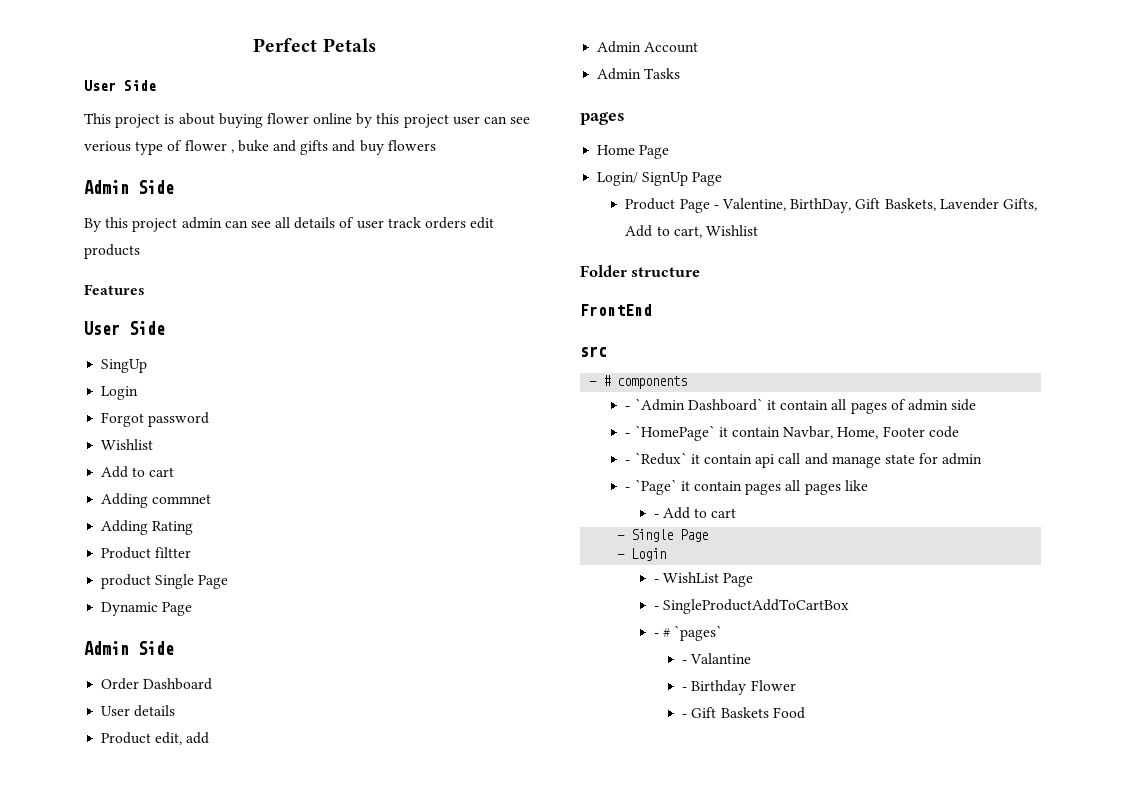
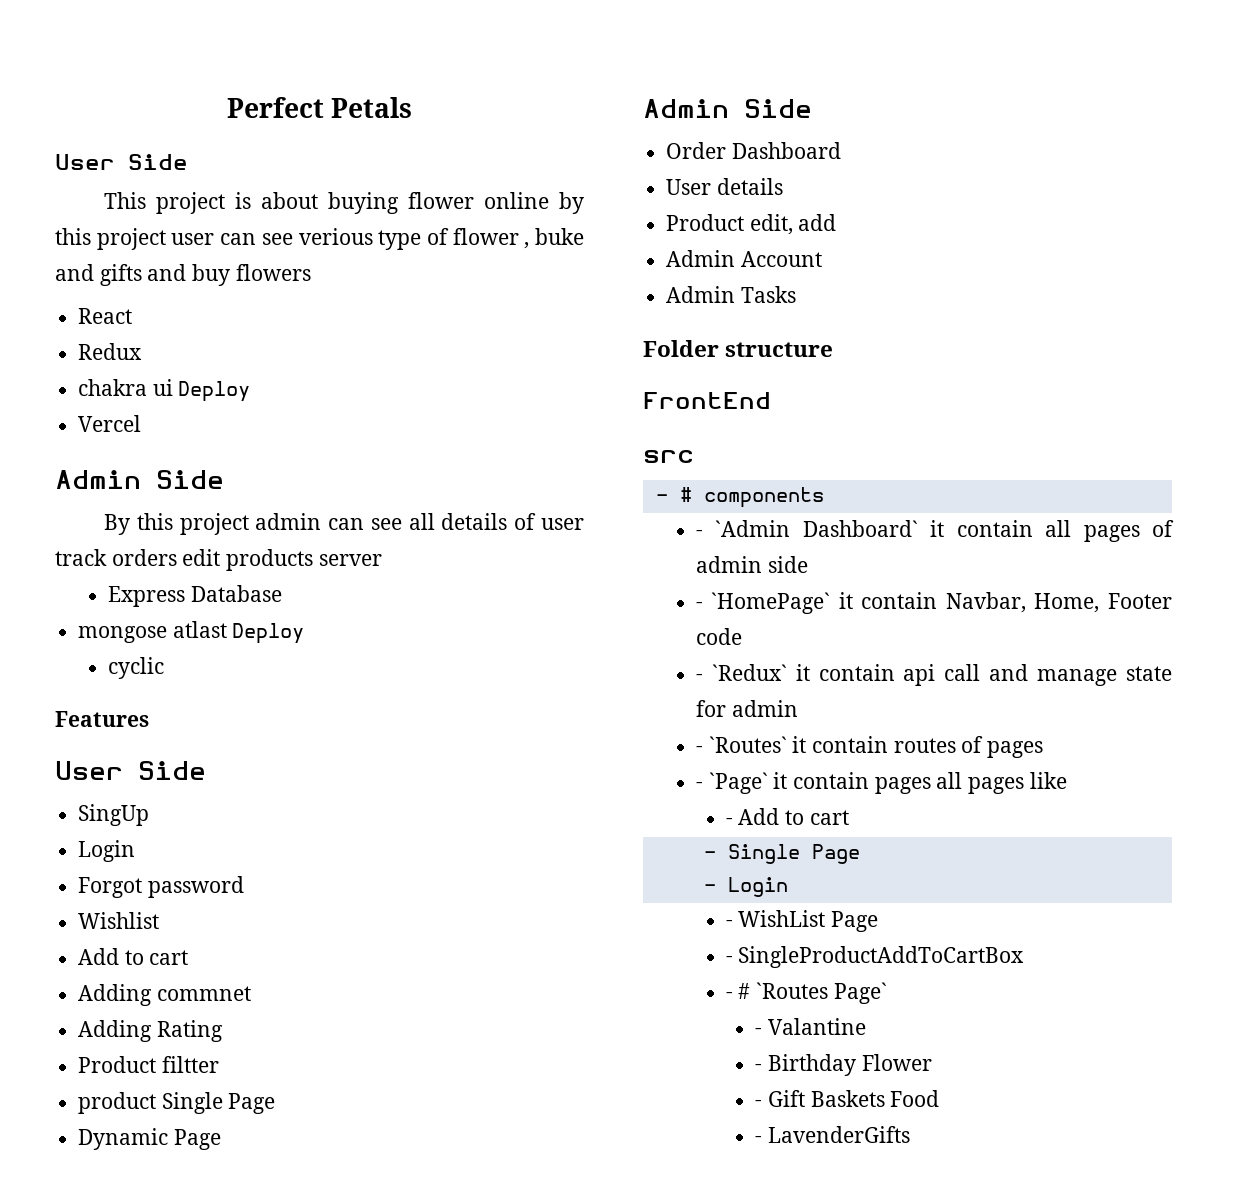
+ React
+ Redux
+ chakra ui Deploy
+ Vercel
- By this project admin can see all details of user track orders edit products
+ By this project admin can see all details of user track orders edit products server
+ Express Database
+ mongose atlast Deploy
+ cyclic
  Admin Tasks
- pages
- Home Page
- Login/ SignUp Page
- Product Page - Valentine, BirthDay, Gift Baskets, Lavender Gifts, Add to cart, Wishlist
+ - `Routes` it contain routes of pages
- - # `pages`
+ - # `Routes Page`
+ - LavenderGifts

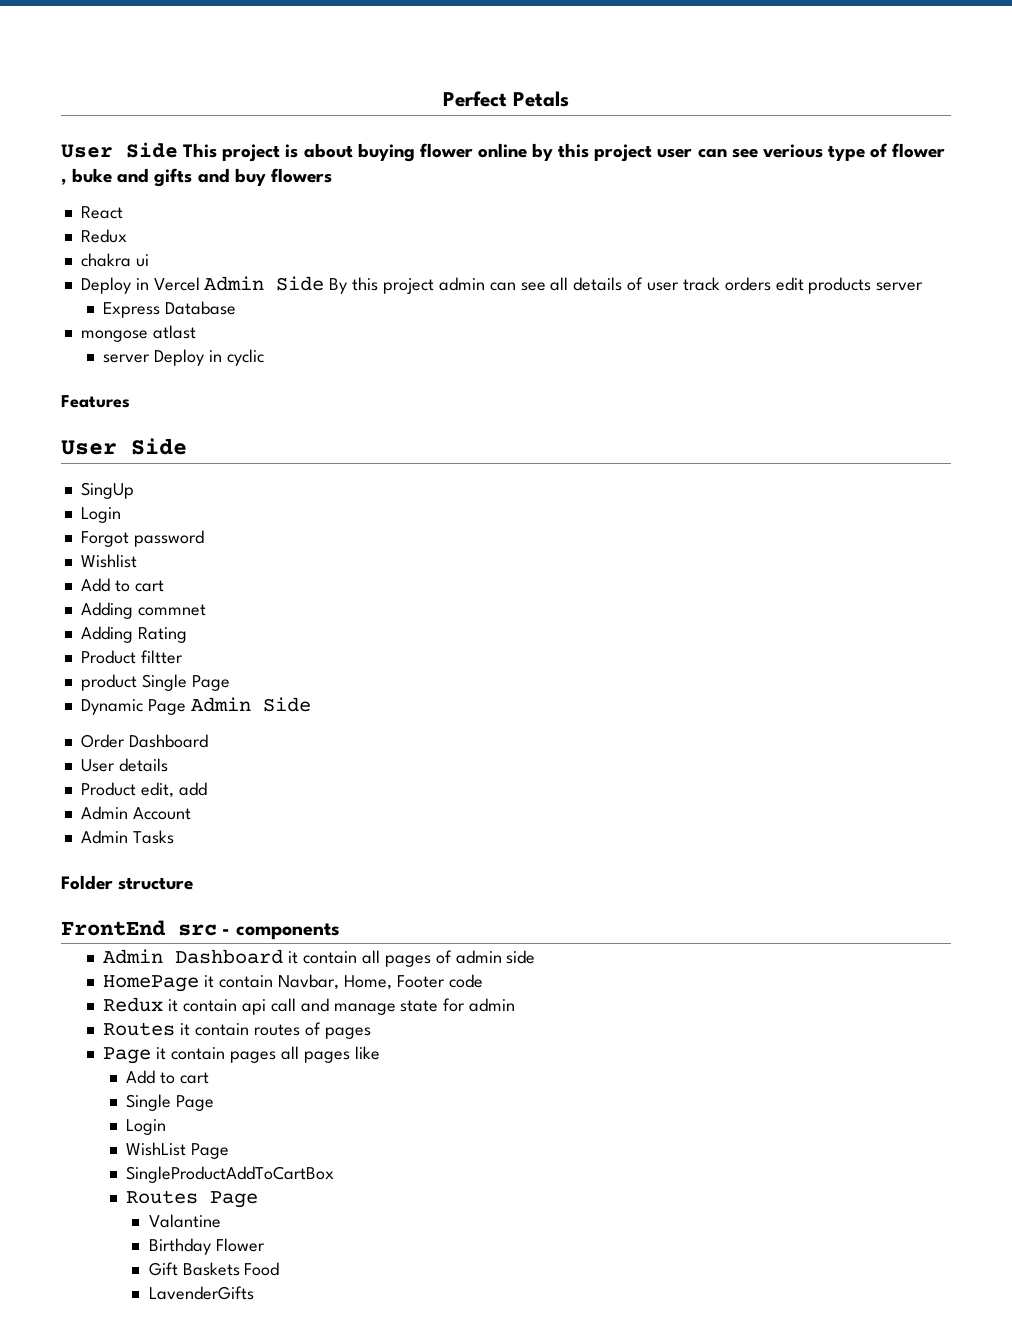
  Perfect Petals
- User Side
- This project is about buying flower online by this project user can see verious type of flower , buke and gifts and buy flowers
+ User Side This project is about buying flower online by this project user can see verious type of flower , buke and gifts and buy flowers
- chakra ui Deploy
- Vercel
- Admin Side
- By this project admin can see all details of user track orders edit products server
+ chakra ui
+ Deploy in Vercel Admin Side By this project admin can see all details of user track orders edit products server
- mongose atlast Deploy
- cyclic
+ mongose atlast
+ server Deploy in cyclic
- Dynamic Page
- Admin Side
+ Dynamic Page Admin Side
- FrontEnd
- src
- - # components
+ FrontEnd src - components
- - `Admin Dashboard` it contain all pages of admin side
+ Admin Dashboard it contain all pages of admin side
- - `HomePage` it contain Navbar, Home, Footer code
+ HomePage it contain Navbar, Home, Footer code
- - `Redux` it contain api call and manage state for admin
+ Redux it contain api call and manage state for admin
- - `Routes` it contain routes of pages
+ Routes it contain routes of pages
- - `Page` it contain pages all pages like
- - Add to cart
- - Single Page
- - Login
- - WishList Page
+ Page it contain pages all pages like
+ Add to cart
+ Single Page
+ Login
+ WishList Page
- - SingleProductAddToCartBox
+ SingleProductAddToCartBox
- - # `Routes Page`
- - Valantine
+ Routes Page
+ Valantine
- - Birthday Flower
+ Birthday Flower
- - Gift Baskets Food
+ Gift Baskets Food
- - LavenderGifts
+ LavenderGifts

